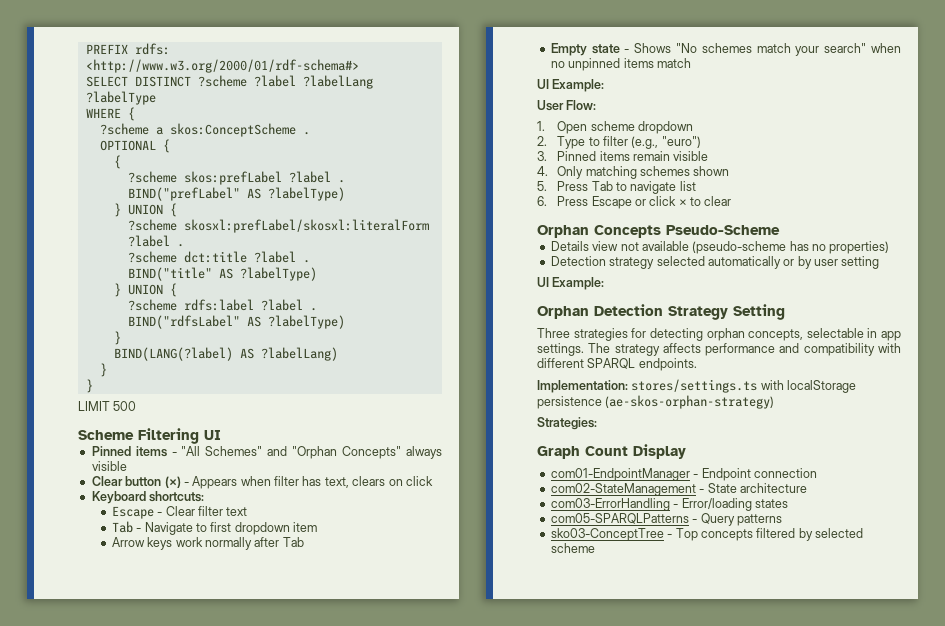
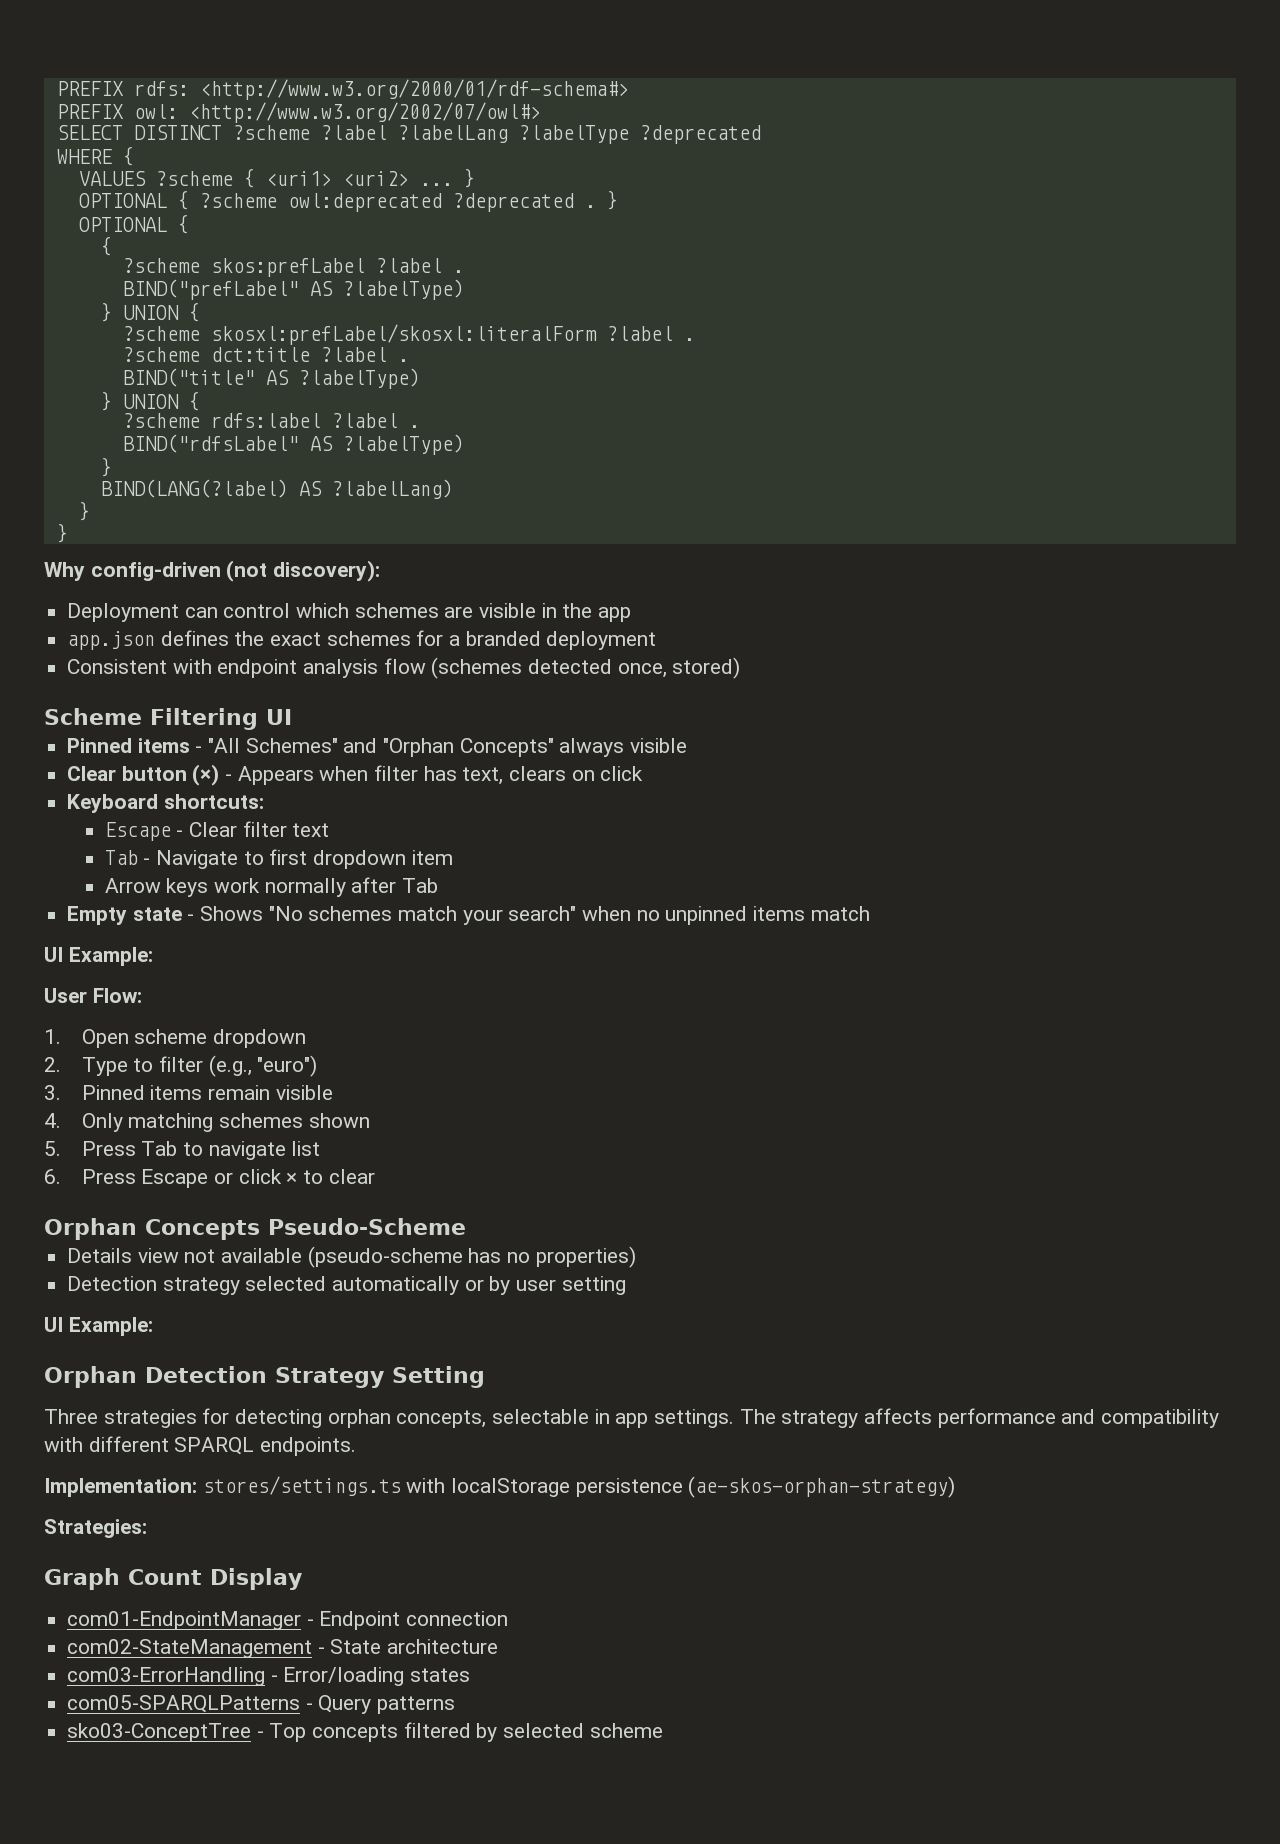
+ PREFIX owl: <http://www.w3.org/2002/07/owl#>
- SELECT DISTINCT ?scheme ?label ?labelLang ?labelType
+ SELECT DISTINCT ?scheme ?label ?labelLang ?labelType ?deprecated
- ?scheme a skos:ConceptScheme .
+ VALUES ?scheme { <uri1> <uri2> ... }
+ OPTIONAL { ?scheme owl:deprecated ?deprecated . }
- LIMIT 500
+ Why config-driven (not discovery):
+ Deployment can control which schemes are visible in the app
+ app.json defines the exact schemes for a branded deployment
+ Consistent with endpoint analysis flow (schemes detected once, stored)

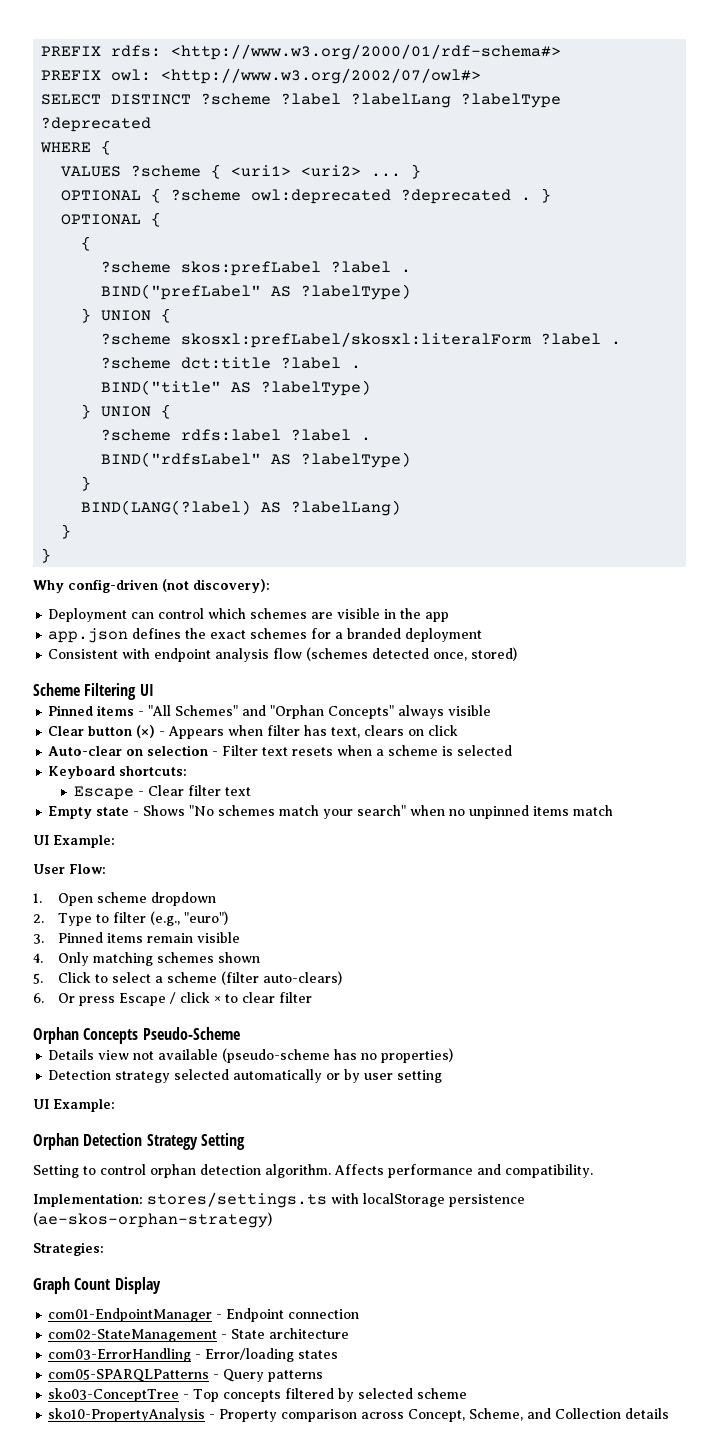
+ Auto-clear on selection - Filter text resets when a scheme is selected
- Tab - Navigate to first dropdown item
- Arrow keys work normally after Tab
- 5. Press Tab to navigate list
- 6. Press Escape or click × to clear
+ 5. Click to select a scheme (filter auto-clears)
+ 6. Or press Escape / click × to clear filter
- Three strategies for detecting orphan concepts, selectable in app settings. The strategy affects performance and compatibility with different SPARQL endpoints.
+ Setting to control orphan detection algorithm. Affects performance and compatibility.
+ sko10-PropertyAnalysis - Property comparison across Concept, Scheme, and Collection details

